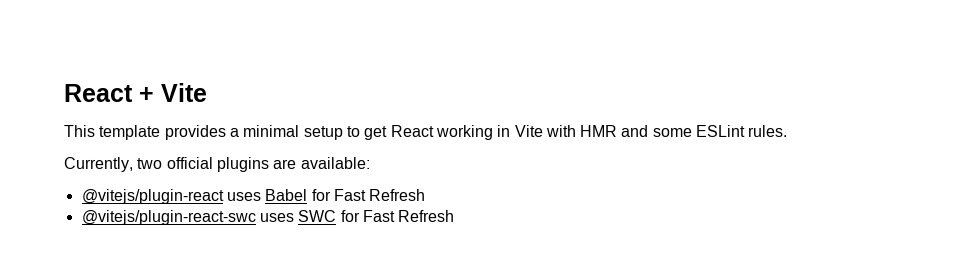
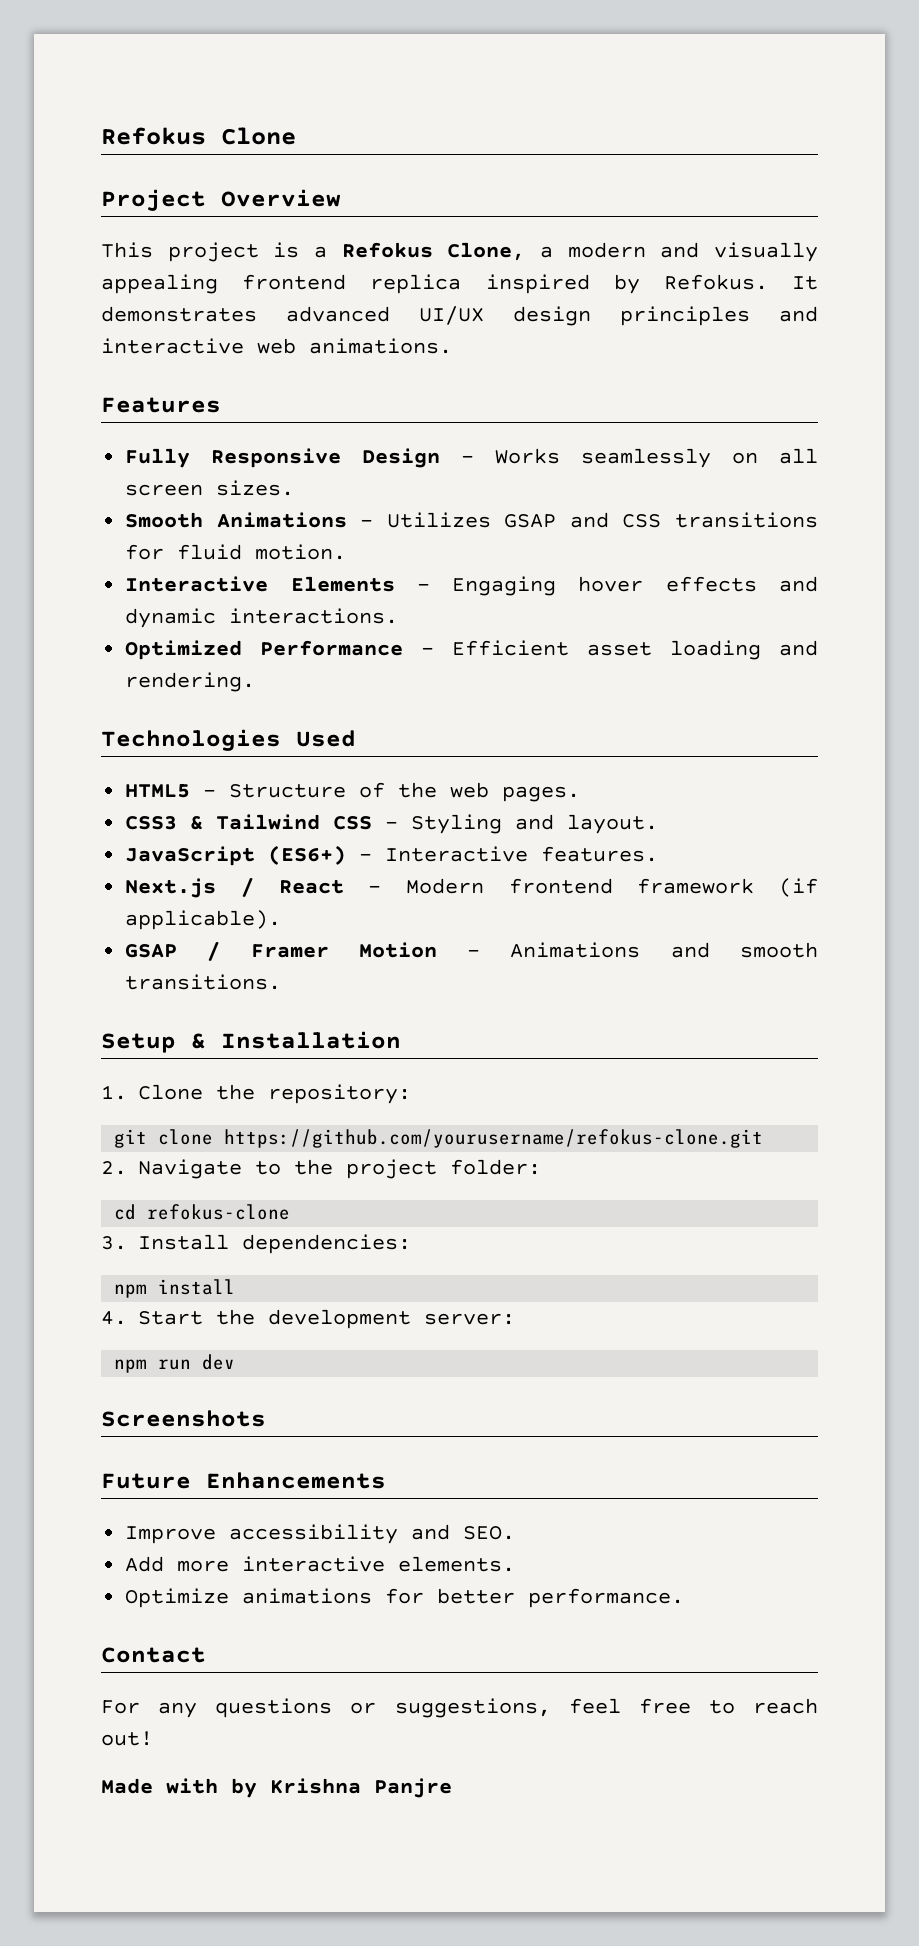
- React + Vite
- This template provides a minimal setup to get React working in Vite with HMR and some ESLint rules.
- Currently, two official plugins are available:
- @vitejs/plugin-react uses Babel for Fast Refresh
- @vitejs/plugin-react-swc uses SWC for Fast Refresh
+ Refokus Clone
+ Project Overview
+ This project is a Refokus Clone, a modern and visually appealing frontend replica inspired by Refokus. It demonstrates advanced UI/UX design principles and interactive web animations.
+ Features
+ Fully Responsive Design – Works seamlessly on all screen sizes.
+ Smooth Animations – Utilizes GSAP and CSS transitions for fluid motion.
+ Interactive Elements – Engaging hover effects and dynamic interactions.
+ Optimized Performance – Efficient asset loading and rendering.
+ Technologies Used
+ HTML5 – Structure of the web pages.
+ CSS3 & Tailwind CSS – Styling and layout.
+ JavaScript (ES6+) – Interactive features.
+ Next.js / React – Modern frontend framework (if applicable).
+ GSAP / Framer Motion – Animations and smooth transitions.
+ Setup & Installation
+ 1. Clone the repository:
+ git clone https://github.com/yourusername/refokus-clone.git
+ 2. Navigate to the project folder:
+ cd refokus-clone
+ 3. Install dependencies:
+ npm install
+ 4. Start the development server:
+ npm run dev
+ Screenshots
+ Future Enhancements
+ Improve accessibility and SEO.
+ Add more interactive elements.
+ Optimize animations for better performance.
+ Contact
+ For any questions or suggestions, feel free to reach out!
+ Made with by Krishna Panjre

